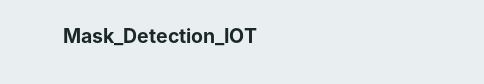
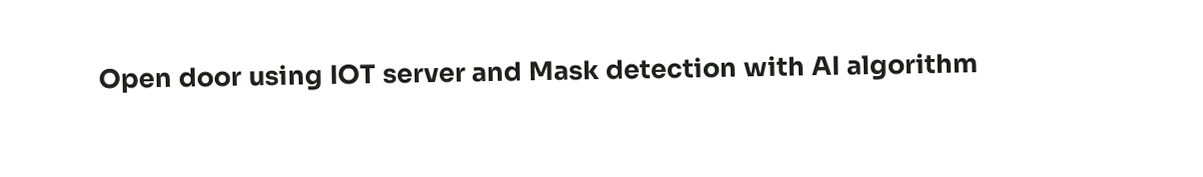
- Mask_Detection_IOT
+ Open door using IOT server and Mask detection with AI algorithm

